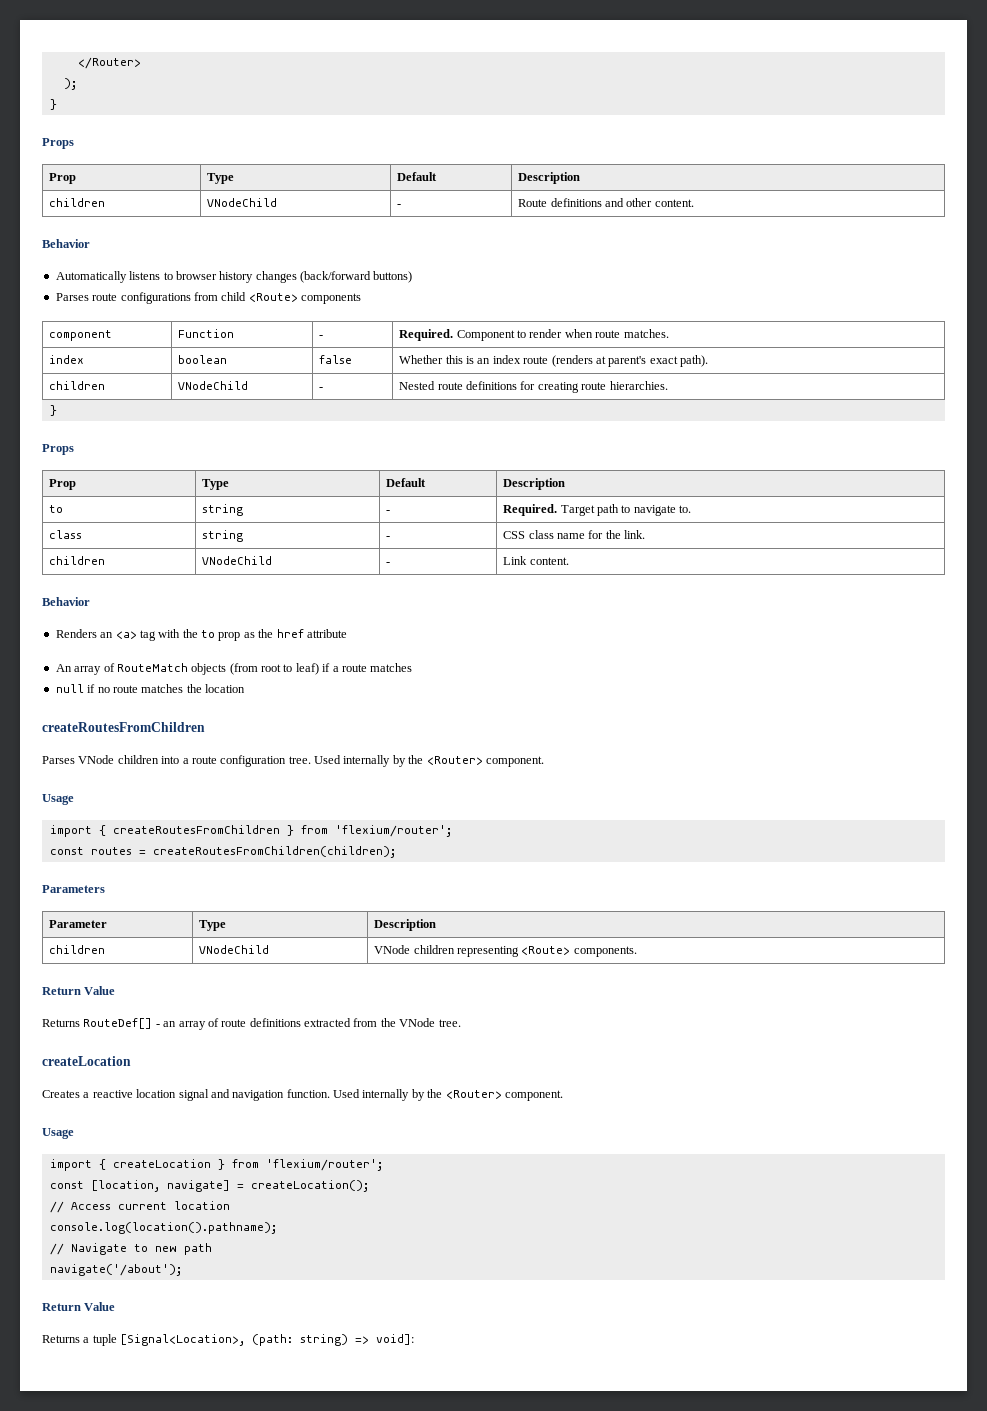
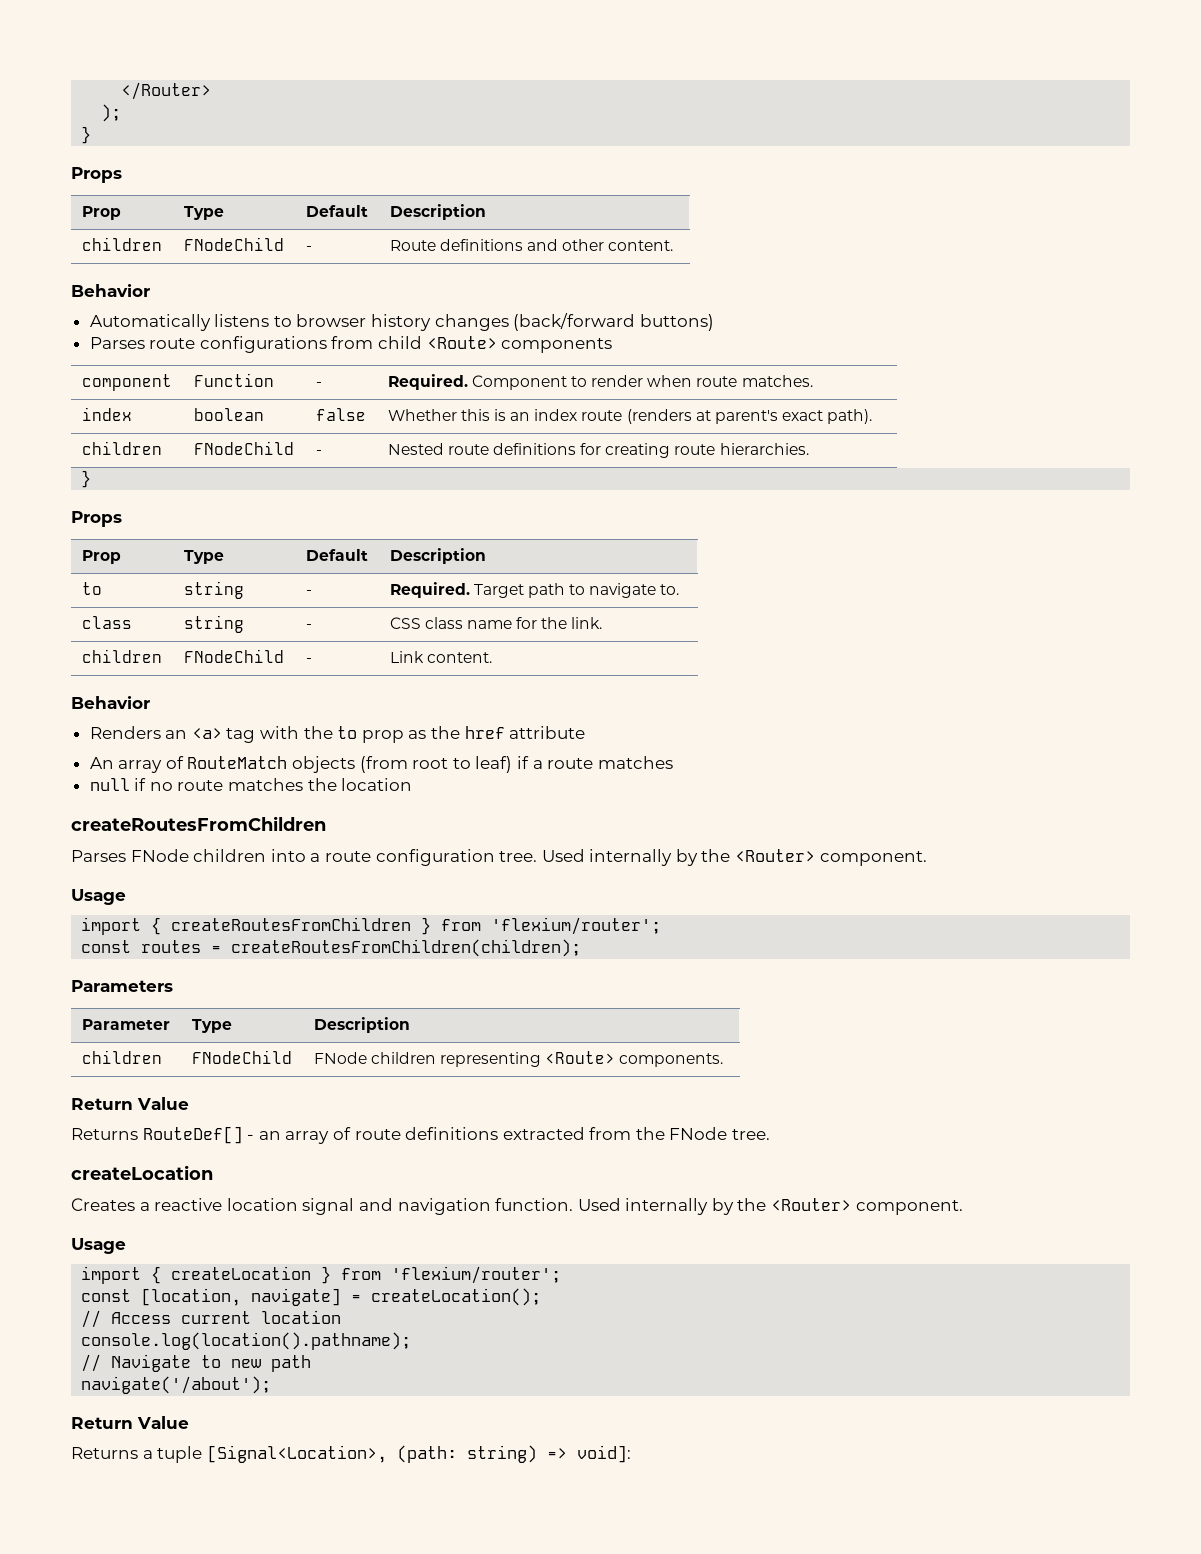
- children | VNodeChild | - | Route definitions and other content.
+ children | FNodeChild | - | Route definitions and other content.
- children | VNodeChild | - | Nested route definitions for creating route hierarchies.
+ children | FNodeChild | - | Nested route definitions for creating route hierarchies.
- children | VNodeChild | - | Link content.
+ children | FNodeChild | - | Link content.
- Parses VNode children into a route configuration tree.
+ Parses FNode children into a route configuration tree.
- children | VNodeChild | VNode children representing <Route> components.
+ children | FNodeChild | FNode children representing <Route> components.
- Returns RouteDef[] - an array of route definitions extracted from the VNode tree.
+ Returns RouteDef[] - an array of route definitions extracted from the FNode tree.

